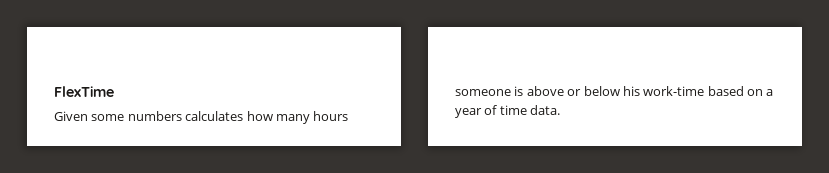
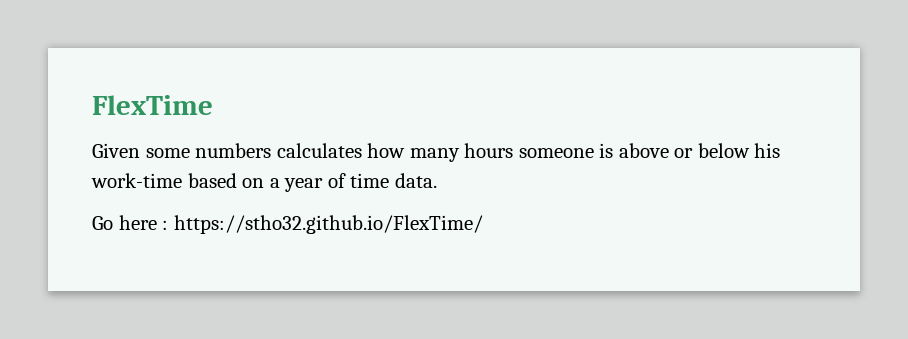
+ Go here : https://stho32.github.io/FlexTime/

